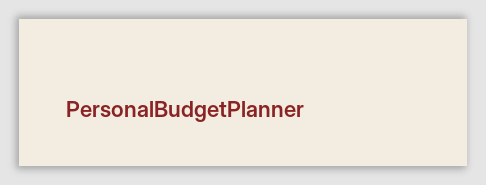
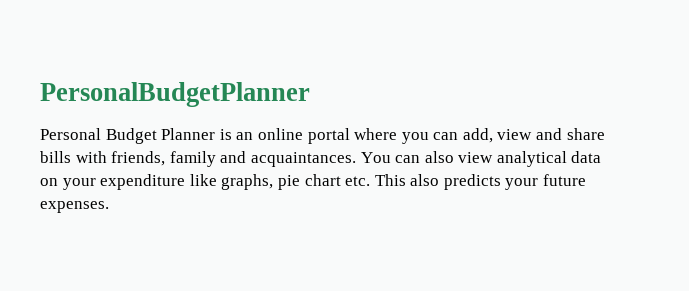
+ Personal Budget Planner is an online portal where you can add, view and share bills with friends, family and acquaintances. You can also view analytical data on your expenditure like graphs, pie chart etc. This also predicts your future expenses.

